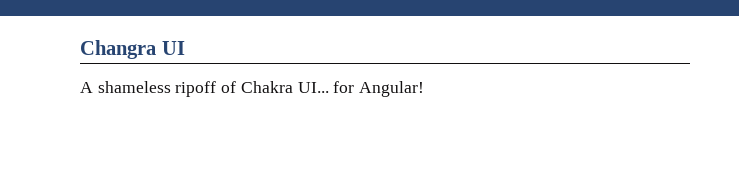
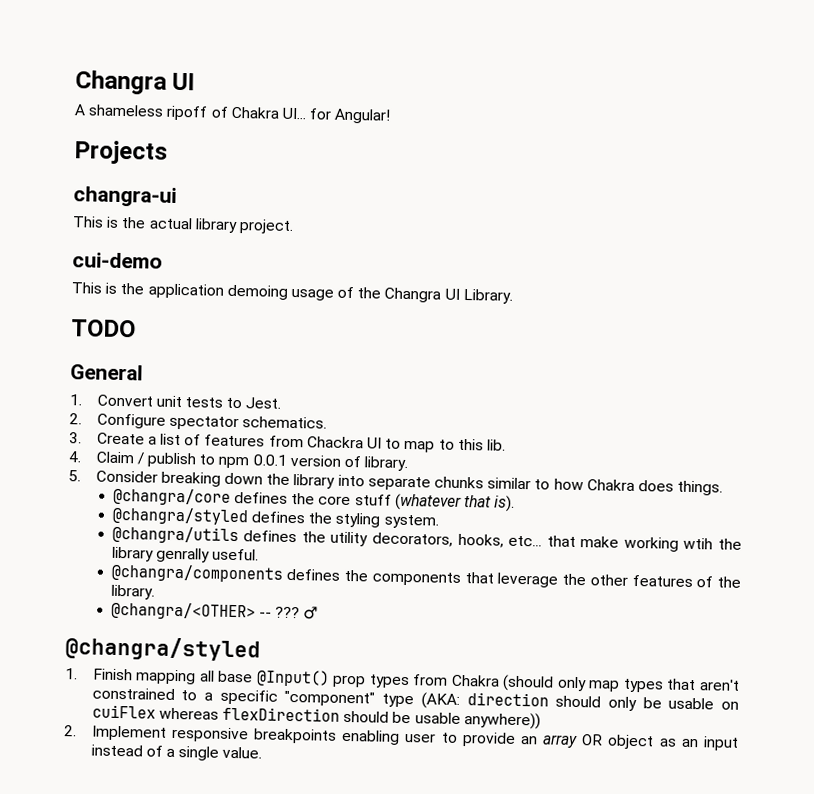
+ Projects
+ changra-ui
+ This is the actual library project.
+ cui-demo
+ This is the application demoing usage of the Changra UI Library.
+ TODO
+ General
+ 1. Convert unit tests to Jest.
+ 2. Configure spectator schematics.
+ 3. Create a list of features from Chackra UI to map to this lib.
+ 4. Claim / publish to npm 0.0.1 version of library.
+ 5. Consider breaking down the library into separate chunks similar to how Chakra does things.
+ @changra/core defines the core stuff (whatever that is).
+ @changra/styled defines the styling system.
+ @changra/utils defines the utility decorators, hooks, etc... that make working wtih the library genrally useful.
+ @changra/components defines the components that leverage the other features of the library.
+ @changra/<OTHER> -- ??? ♂
+ @changra/styled
+ 1. Finish mapping all base @Input() prop types from Chakra (should only map types that aren't constrained to a specific "component" type (AKA: direction should only be usable on cuiFlex whereas flexDirection should be usable anywhere))
+ 2. Implement responsive breakpoints enabling user to provide an array OR object as an input instead of a single value.

